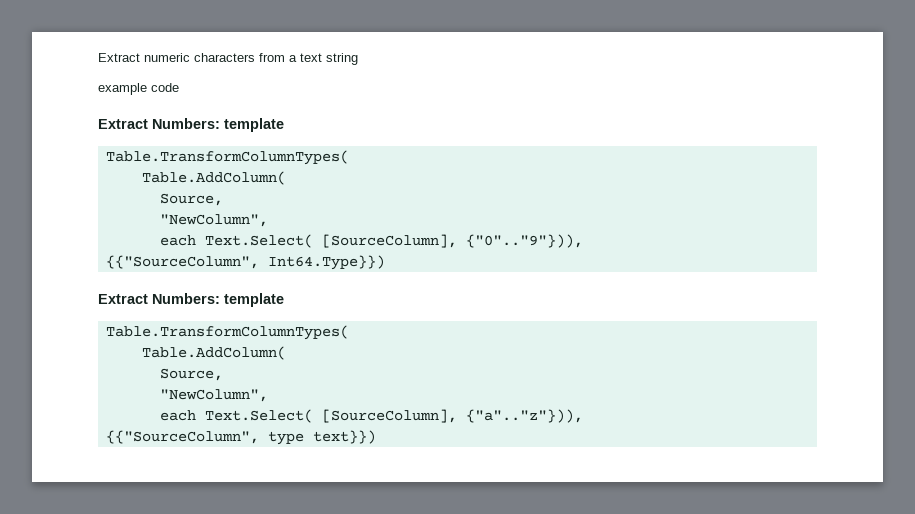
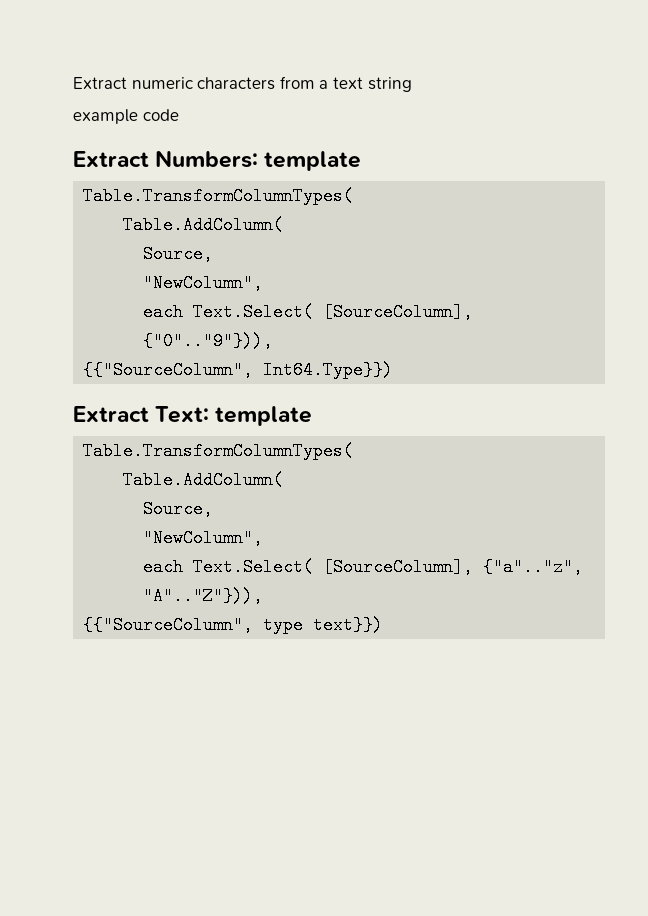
  {{"SourceColumn", Int64.Type}})
- Extract Numbers: template
+ Extract Text: template
  Table.TransformColumnTypes(
  Table.AddColumn(
  Source,
  "NewColumn",
- each Text.Select( [SourceColumn], {"a".."z"})),
+ each Text.Select( [SourceColumn], {"a".."z", "A".."Z"})),

